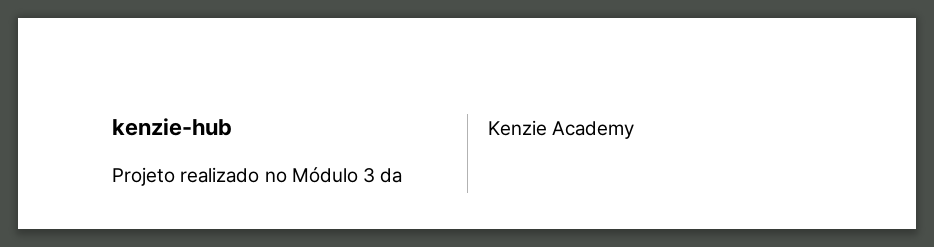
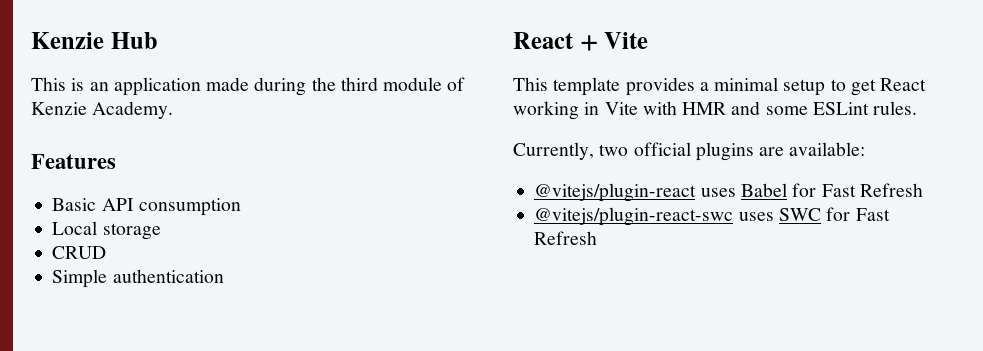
- kenzie-hub
- Projeto realizado no Módulo 3 da Kenzie Academy
+ Kenzie Hub
+ This is an application made during the third module of Kenzie Academy.
+ Features
+ Basic API consumption
+ Local storage
+ CRUD
+ Simple authentication
+ React + Vite
+ This template provides a minimal setup to get React working in Vite with HMR and some ESLint rules.
+ Currently, two official plugins are available:
+ @vitejs/plugin-react uses Babel for Fast Refresh
+ @vitejs/plugin-react-swc uses SWC for Fast Refresh

